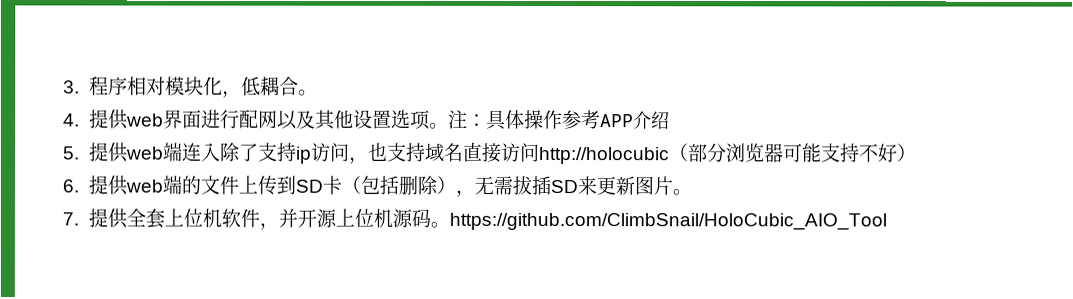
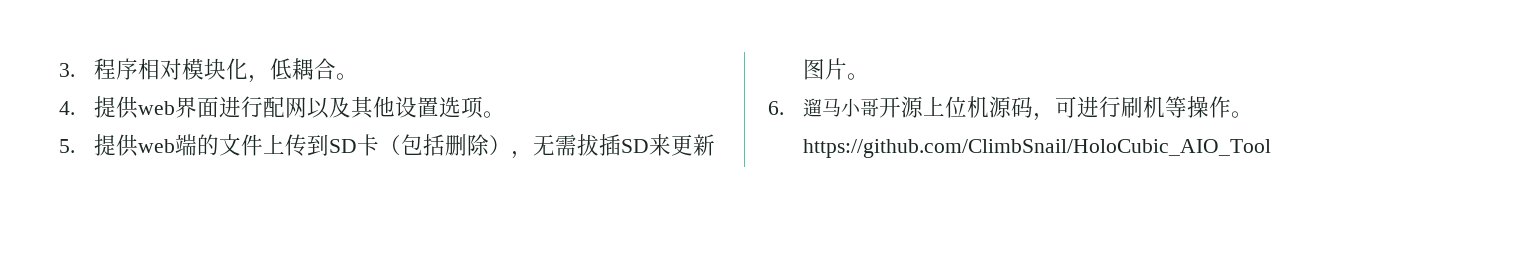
- 4.提供web界面进行配网以及其他设置选项。注：具体操作参考APP介绍
- 5.提供web端连入除了支持ip访问，也支持域名直接访问http://holocubic（部分浏览器可能支持不好）
- 6.提供web端的文件上传到SD卡（包括删除），无需拔插SD来更新图片。
+ 4.提供web界面进行配网以及其他设置选项。
+ 5.提供web端的文件上传到SD卡（包括删除），无需拔插SD来更新图片。
- 7.提供全套上位机软件，并开源上位机源码。https://github.com/ClimbSnail/HoloCubic_AIO_Tool
+ 6.遛马小哥开源上位机源码，可进行刷机等操作。https://github.com/ClimbSnail/HoloCubic_AIO_Tool

